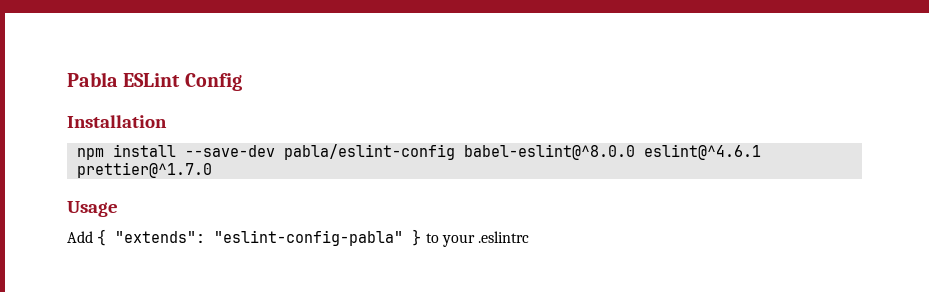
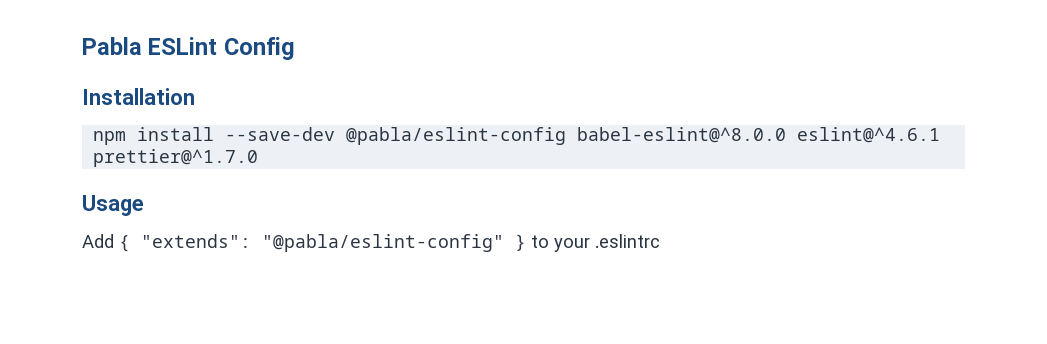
- npm install --save-dev pabla/eslint-config babel-eslint@^8.0.0 eslint@^4.6.1 prettier@^1.7.0
+ npm install --save-dev @pabla/eslint-config babel-eslint@^8.0.0 eslint@^4.6.1 prettier@^1.7.0
- Add { "extends": "eslint-config-pabla" } to your .eslintrc
+ Add { "extends": "@pabla/eslint-config" } to your .eslintrc

